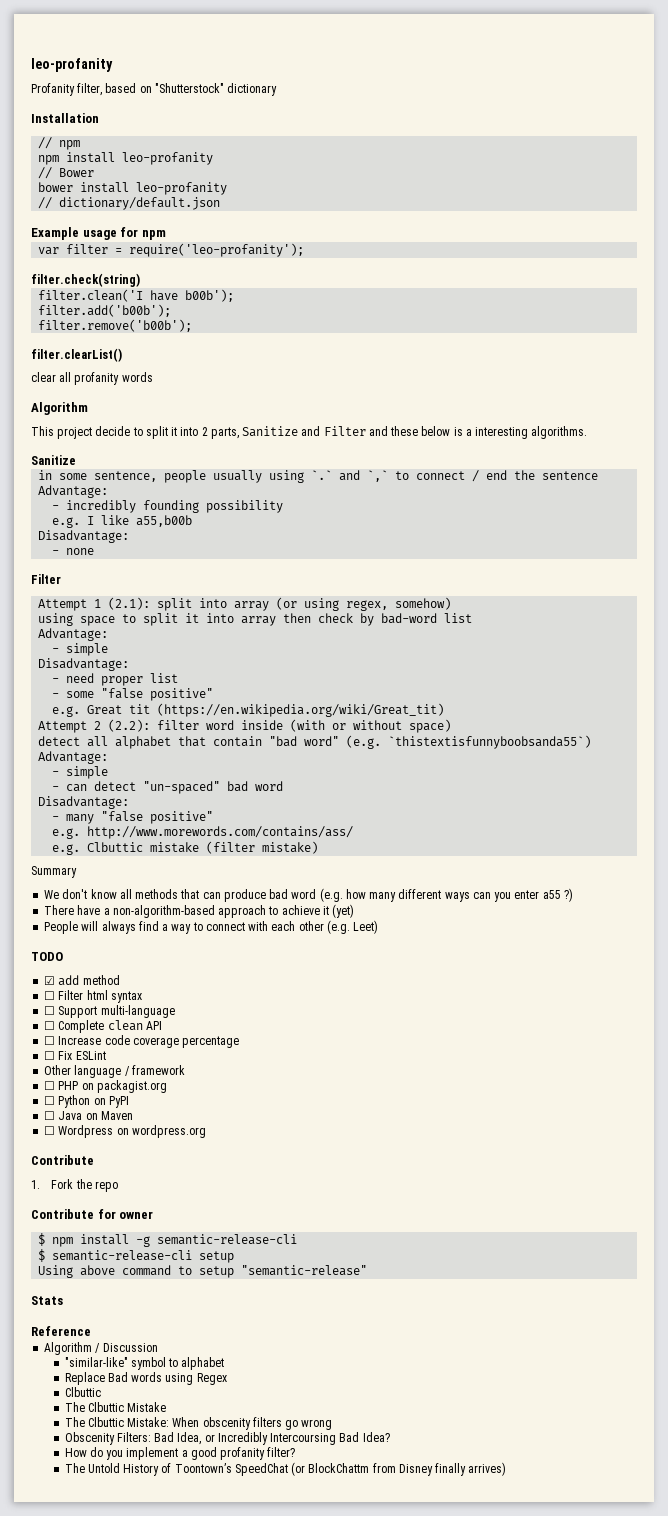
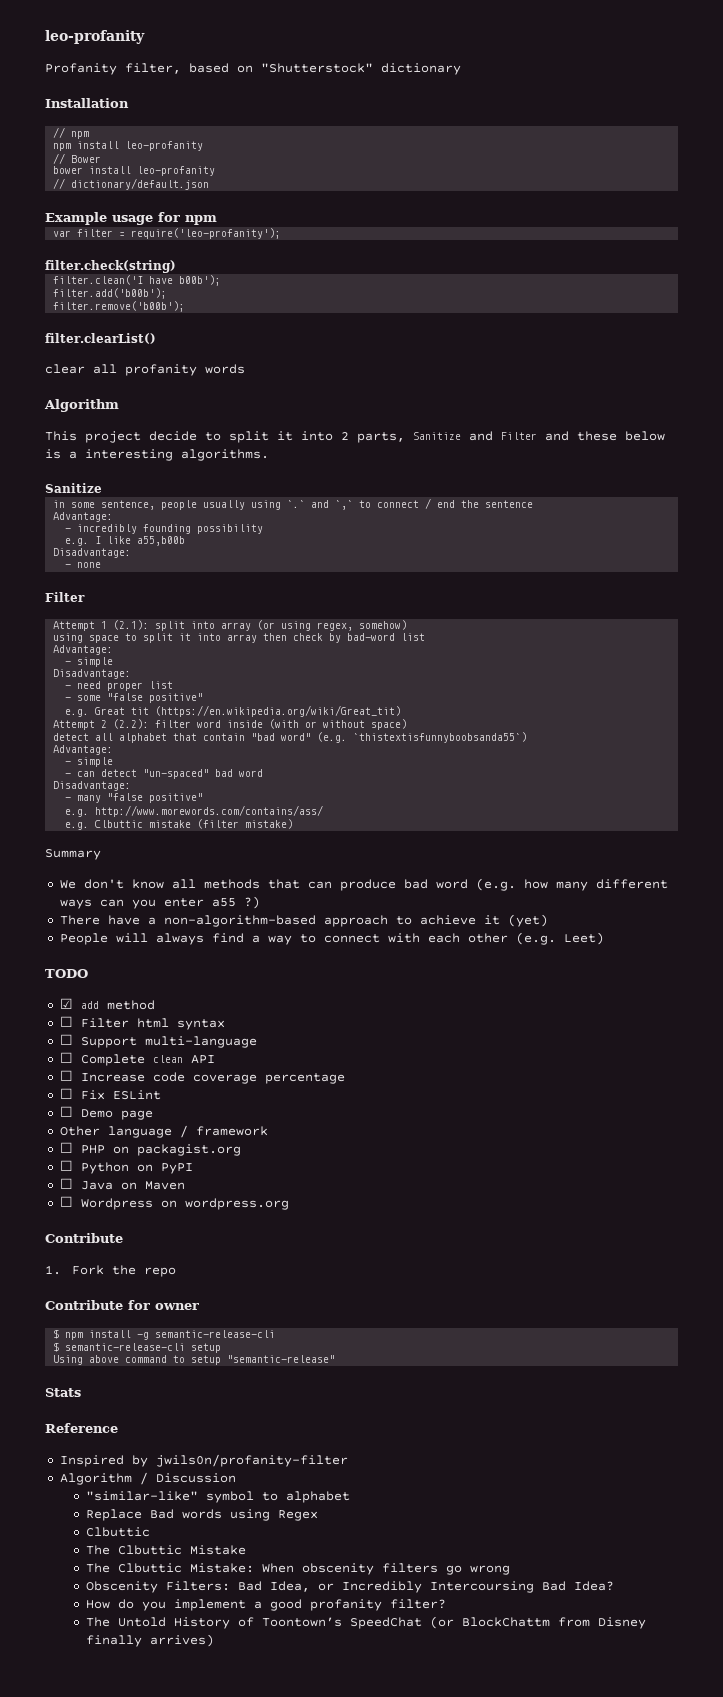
+ ☐ Demo page
+ Inspired by jwils0n/profanity-filter

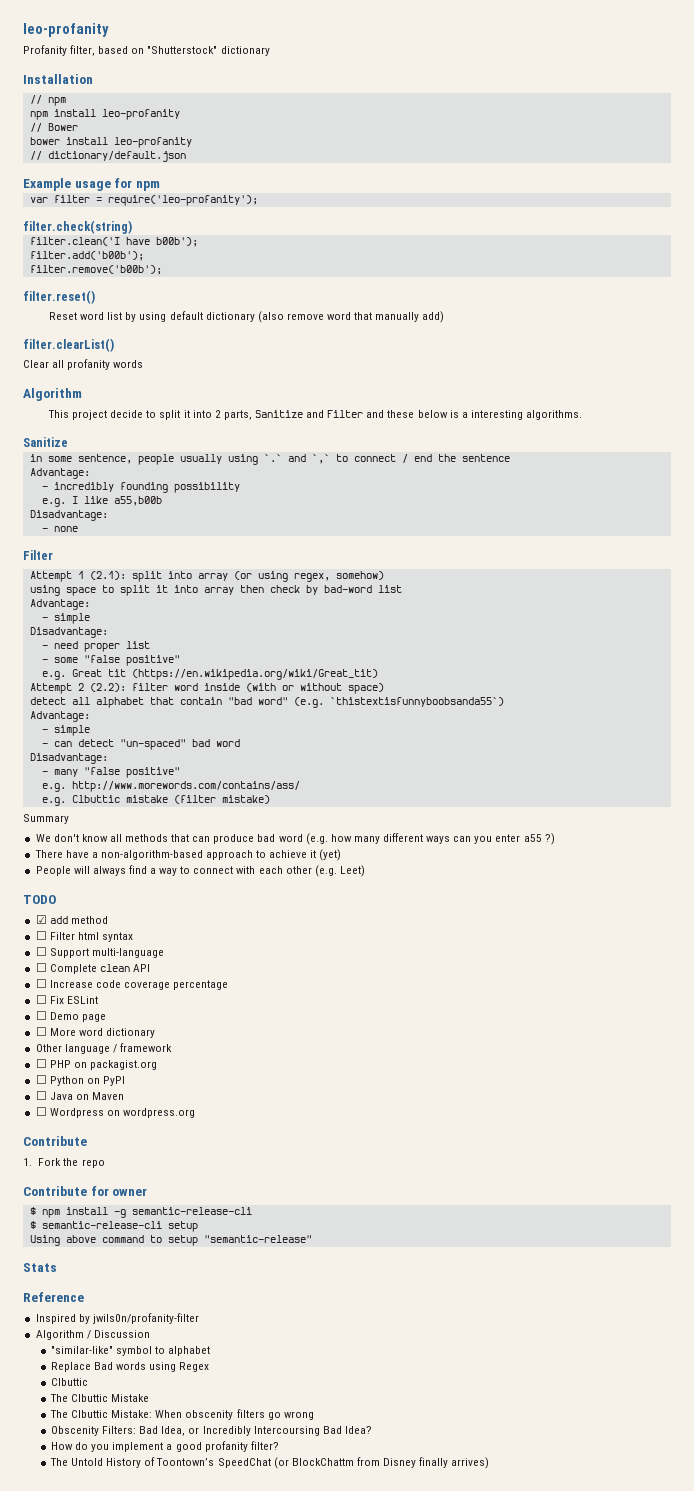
+ filter.reset()
+ Reset word list by using default dictionary (also remove word that manually add)
- clear all profanity words
+ Clear all profanity words
+ ☐ More word dictionary

